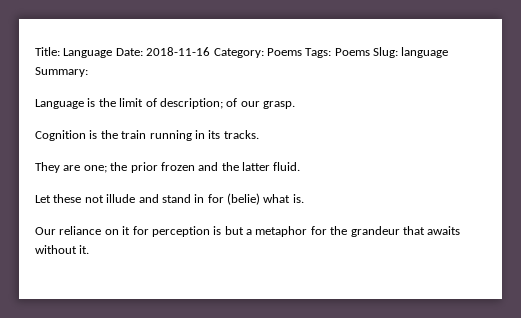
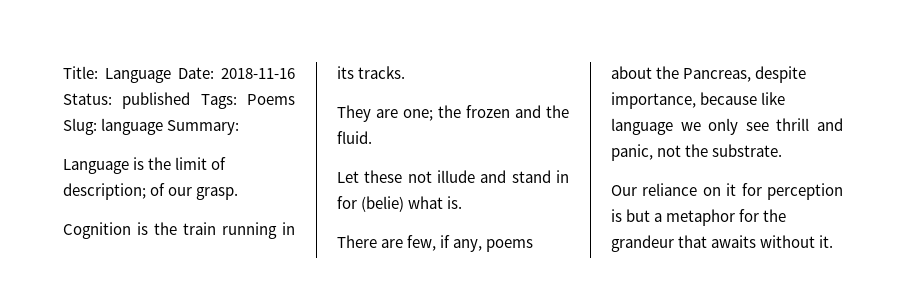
- Title: Language Date: 2018-11-16 Category: Poems Tags: Poems Slug: language Summary:
+ Title: Language Date: 2018-11-16 Status: published Tags: Poems Slug: language Summary:
- They are one; the prior frozen and the latter fluid.
+ They are one; the frozen and the fluid.
+ There are few, if any, poems about the Pancreas, despite importance, because like language we only see thrill and panic, not the substrate.

